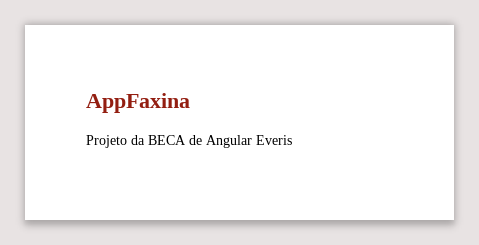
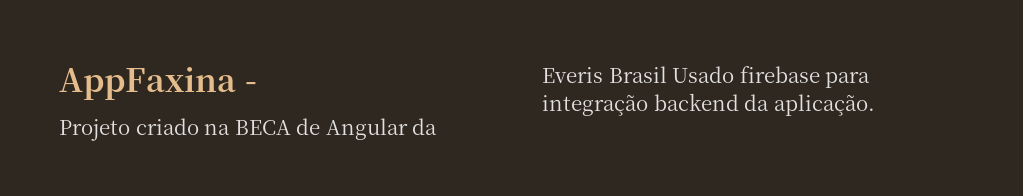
- AppFaxina
+ AppFaxina -
- Projeto da BECA de Angular Everis
+ Projeto criado na BECA de Angular da Everis Brasil Usado firebase para integração backend da aplicação.

